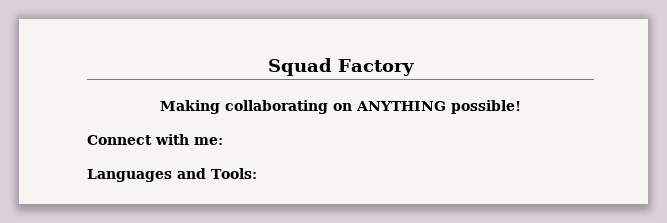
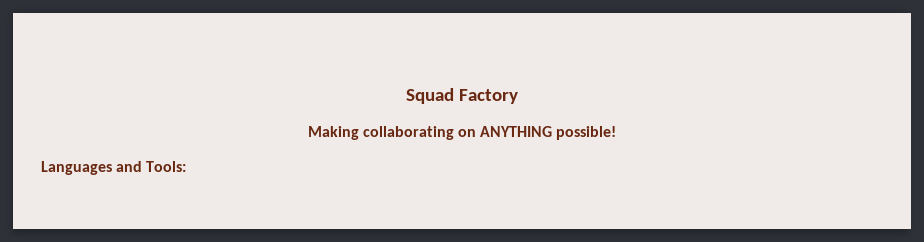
- Connect with me:

